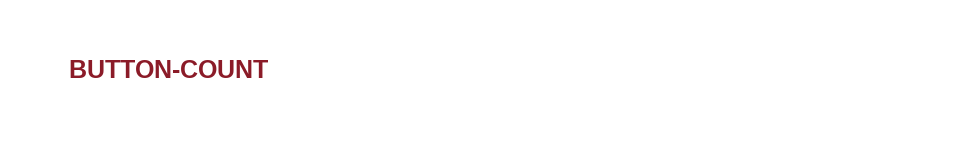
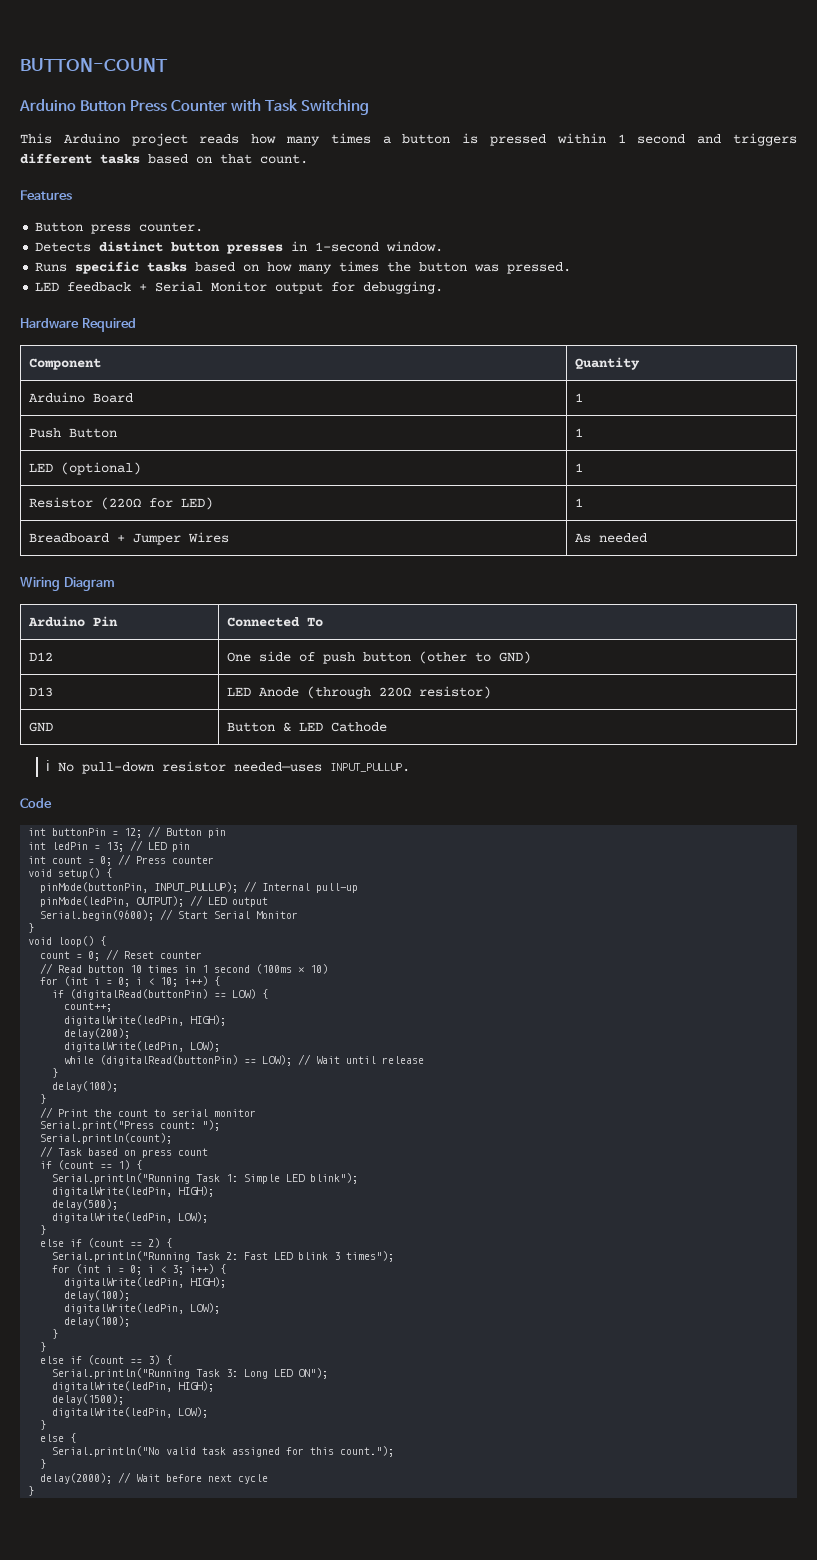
+ Arduino Button Press Counter with Task Switching
+ This Arduino project reads how many times a button is pressed within 1 second and triggers different tasks based on that count.
+ Features
+ Button press counter.
+ Detects distinct button presses in 1-second window.
+ Runs specific tasks based on how many times the button was pressed.
+ LED feedback + Serial Monitor output for debugging.
+ Hardware Required
+ Component | Quantity
+ Arduino Board | 1
+ Push Button | 1
+ LED (optional) | 1
+ Resistor (220Ω for LED) | 1
+ Breadboard + Jumper Wires | As needed
+ Wiring Diagram
+ Arduino Pin | Connected To
+ D12 | One side of push button (other to GND)
+ D13 | LED Anode (through 220Ω resistor)
+ GND | Button & LED Cathode
+ ℹ No pull-down resistor needed—uses INPUT_PULLUP.
+ Code
+ int buttonPin = 12; // Button pin
+ int ledPin = 13; // LED pin
+ int count = 0; // Press counter
+ void setup() {
+ pinMode(buttonPin, INPUT_PULLUP); // Internal pull-up
+ pinMode(ledPin, OUTPUT); // LED output
+ Serial.begin(9600); // Start Serial Monitor
+ }
+ void loop() {
+ count = 0; // Reset counter
+ // Read button 10 times in 1 second (100ms × 10)
+ for (int i = 0; i < 10; i++) {
+ if (digitalRead(buttonPin) == LOW) {
+ count++;
+ digitalWrite(ledPin, HIGH);
+ delay(200);
+ digitalWrite(ledPin, LOW);
+ while (digitalRead(buttonPin) == LOW); // Wait until release
+ }
+ delay(100);
+ }
+ // Print the count to serial monitor
+ Serial.print("Press count: ");
+ Serial.println(count);
+ // Task based on press count
+ if (count == 1) {
+ Serial.println("Running Task 1: Simple LED blink");
+ digitalWrite(ledPin, HIGH);
+ delay(500);
+ digitalWrite(ledPin, LOW);
+ }
+ else if (count == 2) {
+ Serial.println("Running Task 2: Fast LED blink 3 times");
+ for (int i = 0; i < 3; i++) {
+ digitalWrite(ledPin, HIGH);
+ delay(100);
+ digitalWrite(ledPin, LOW);
+ delay(100);
+ }
+ }
+ else if (count == 3) {
+ Serial.println("Running Task 3: Long LED ON");
+ digitalWrite(ledPin, HIGH);
+ delay(1500);
+ digitalWrite(ledPin, LOW);
+ }
+ else {
+ Serial.println("No valid task assigned for this count.");
+ }
+ delay(2000); // Wait before next cycle
+ }

